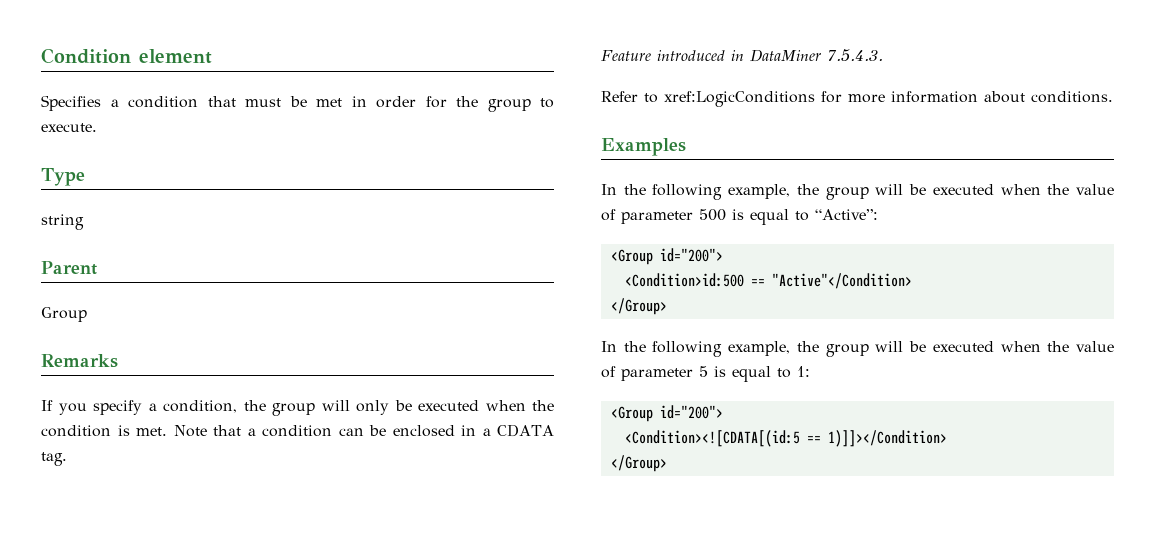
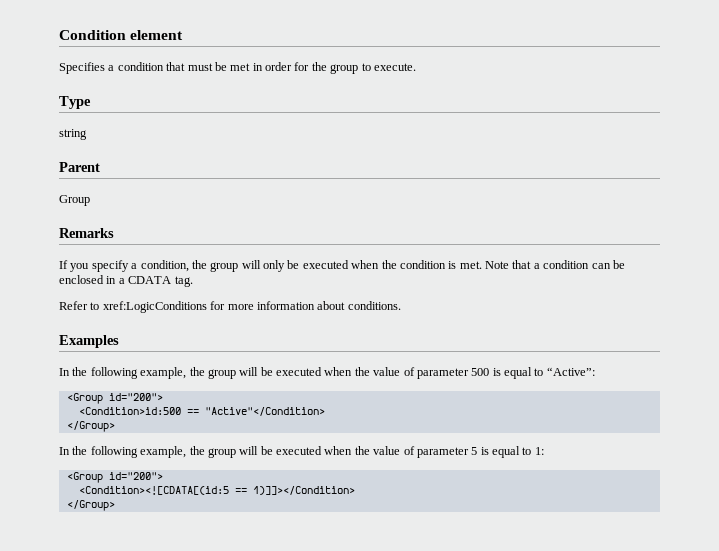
- Feature introduced in DataMiner 7.5.4.3.

